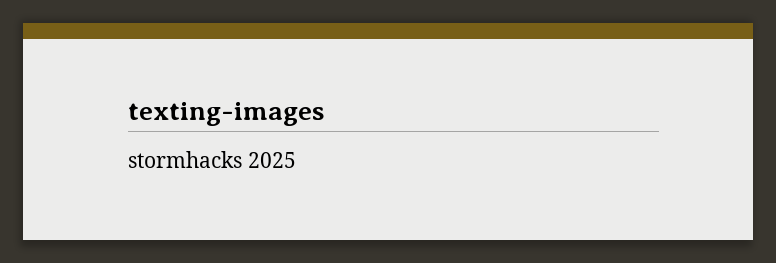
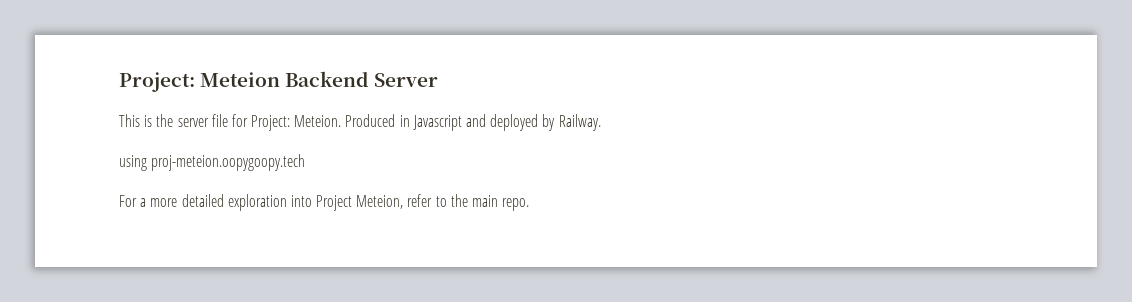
- texting-images
- stormhacks 2025
+ Project: Meteion Backend Server
+ This is the server file for Project: Meteion. Produced in Javascript and deployed by Railway.
+ using proj-meteion.oopygoopy.tech
+ For a more detailed exploration into Project Meteion, refer to the main repo.

